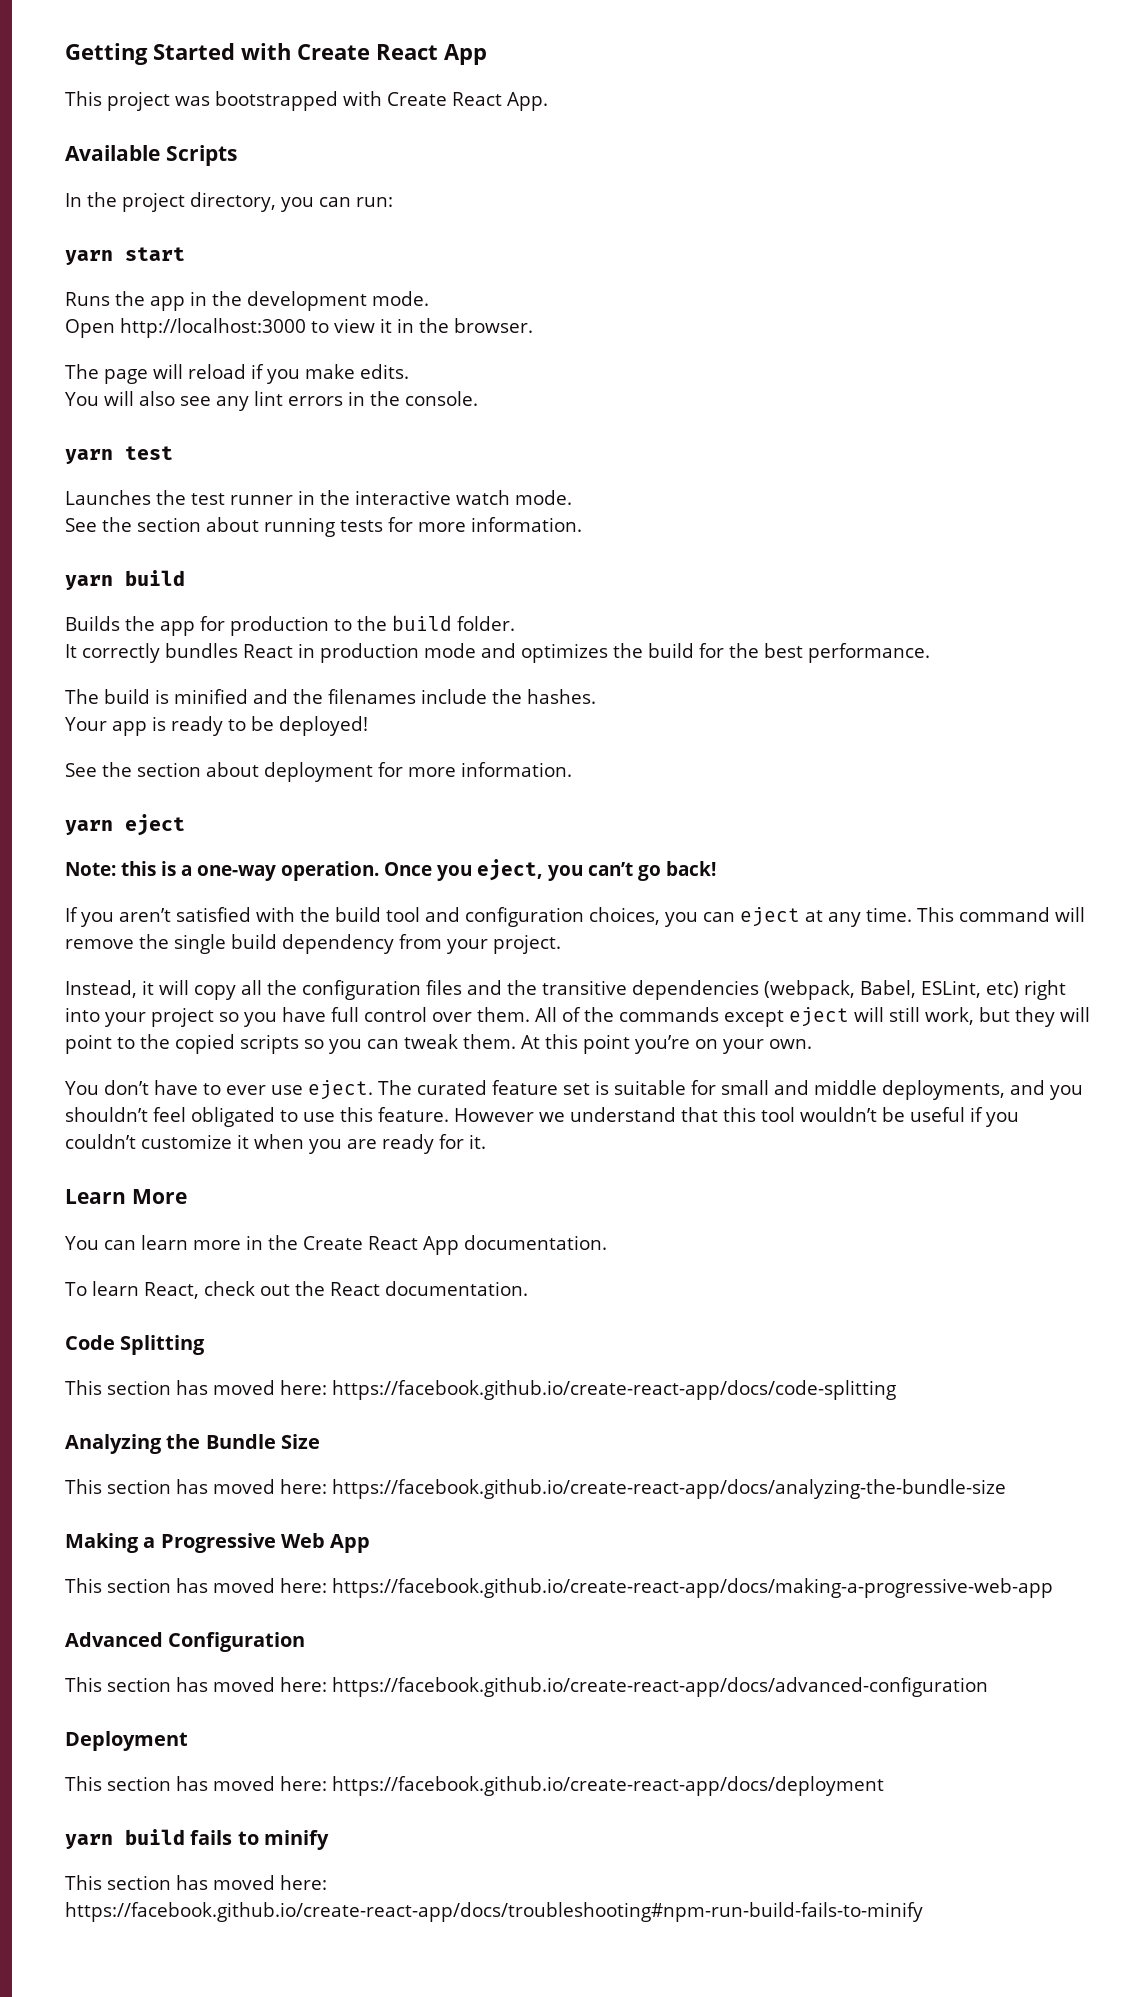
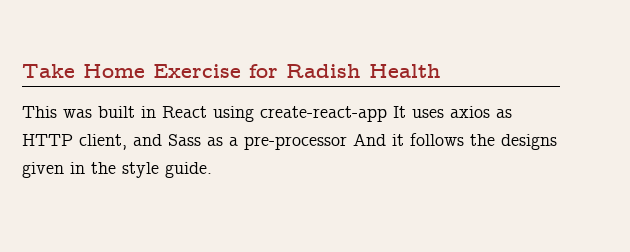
- Getting Started with Create React App
- This project was bootstrapped with Create React App.
- Available Scripts
- In the project directory, you can run:
- yarn start
- Runs the app in the development mode.
- Open http://localhost:3000 to view it in the browser.
- The page will reload if you make edits.
- You will also see any lint errors in the console.
- yarn test
- Launches the test runner in the interactive watch mode.
- See the section about running tests for more information.
- yarn build
- Builds the app for production to the build folder.
- It correctly bundles React in production mode and optimizes the build for the best performance.
- The build is minified and the filenames include the hashes.
- Your app is ready to be deployed!
- See the section about deployment for more information.
- yarn eject
- Note: this is a one-way operation. Once you eject, you can’t go back!
- If you aren’t satisfied with the build tool and configuration choices, you can eject at any time. This command will remove the single build dependency from your project.
- Instead, it will copy all the configuration files and the transitive dependencies (webpack, Babel, ESLint, etc) right into your project so you have full control over them. All of the commands except eject will still work, but they will point to the copied scripts so you can tweak them. At this point you’re on your own.
- You don’t have to ever use eject. The curated feature set is suitable for small and middle deployments, and you shouldn’t feel obligated to use this feature. However we understand that this tool wouldn’t be useful if you couldn’t customize it when you are ready for it.
- Learn More
- You can learn more in the Create React App documentation.
- To learn React, check out the React documentation.
- Code Splitting
- This section has moved here: https://facebook.github.io/create-react-app/docs/code-splitting
- Analyzing the Bundle Size
- This section has moved here: https://facebook.github.io/create-react-app/docs/analyzing-the-bundle-size
- Making a Progressive Web App
- This section has moved here: https://facebook.github.io/create-react-app/docs/making-a-progressive-web-app
- Advanced Configuration
- This section has moved here: https://facebook.github.io/create-react-app/docs/advanced-configuration
- Deployment
- This section has moved here: https://facebook.github.io/create-react-app/docs/deployment
- yarn build fails to minify
- This section has moved here: https://facebook.github.io/create-react-app/docs/troubleshooting#npm-run-build-fails-to-minify
+ Take Home Exercise for Radish Health
+ This was built in React using create-react-app It uses axios as HTTP client, and Sass as a pre-processor And it follows the designs given in the style guide.

